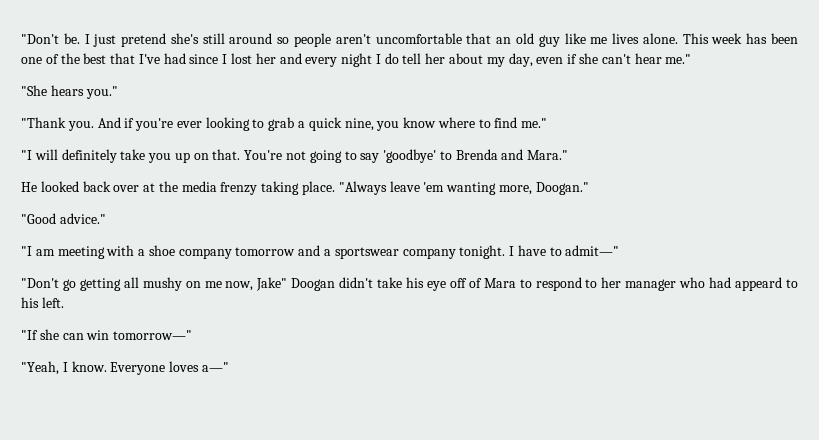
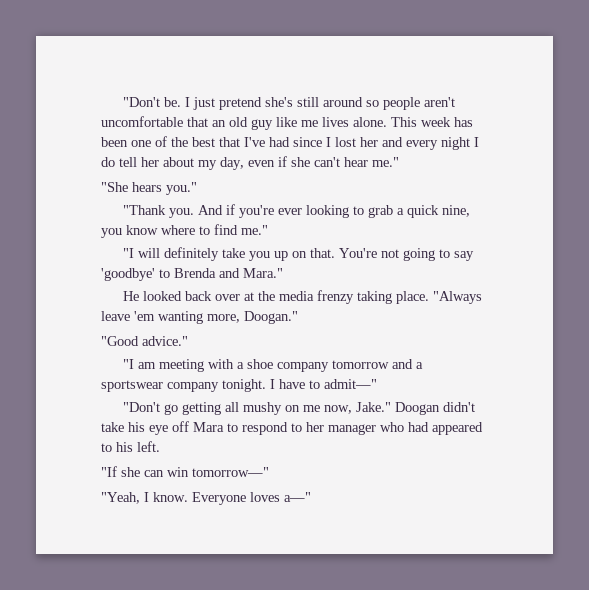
- "Don't go getting all mushy on me now, Jake" Doogan didn't take his eye off of Mara to respond to her manager who had appeard to his left.
+ "Don't go getting all mushy on me now, Jake." Doogan didn't take his eye off Mara to respond to her manager who had appeared to his left.

